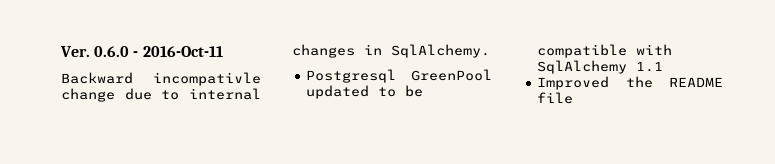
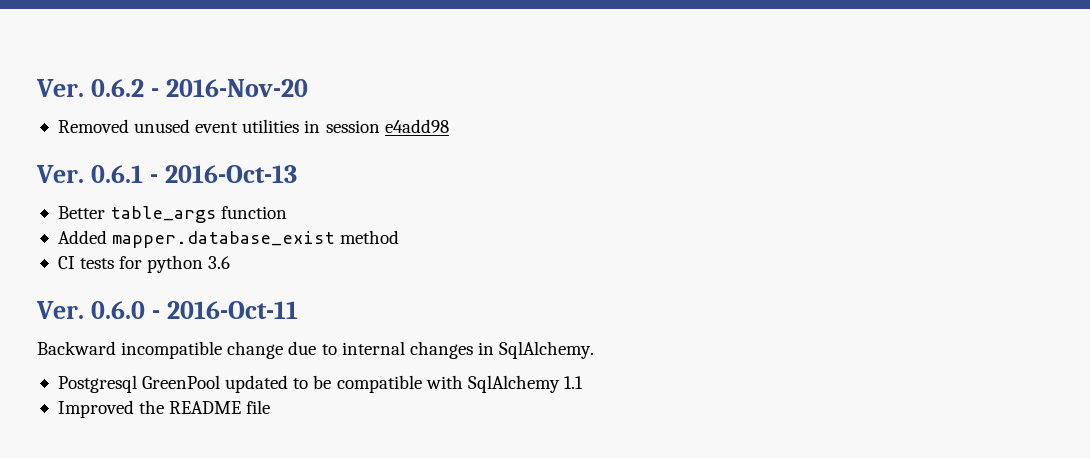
+ Ver. 0.6.2 - 2016-Nov-20
+ Removed unused event utilities in session e4add98
+ Ver. 0.6.1 - 2016-Oct-13
+ Better table_args function
+ Added mapper.database_exist method
+ CI tests for python 3.6
- Backward incompativle change due to internal changes in SqlAlchemy.
+ Backward incompatible change due to internal changes in SqlAlchemy.

